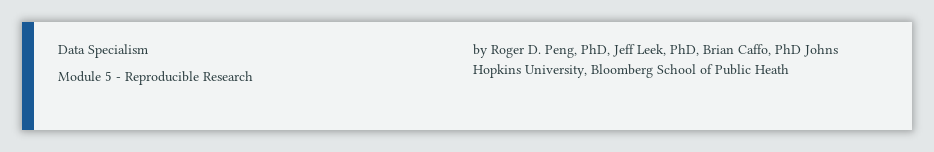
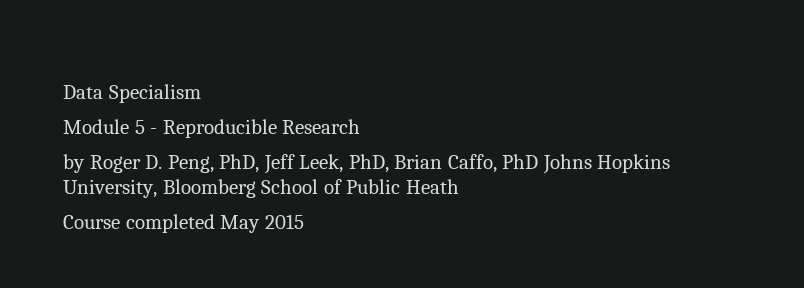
+ Course completed May 2015

